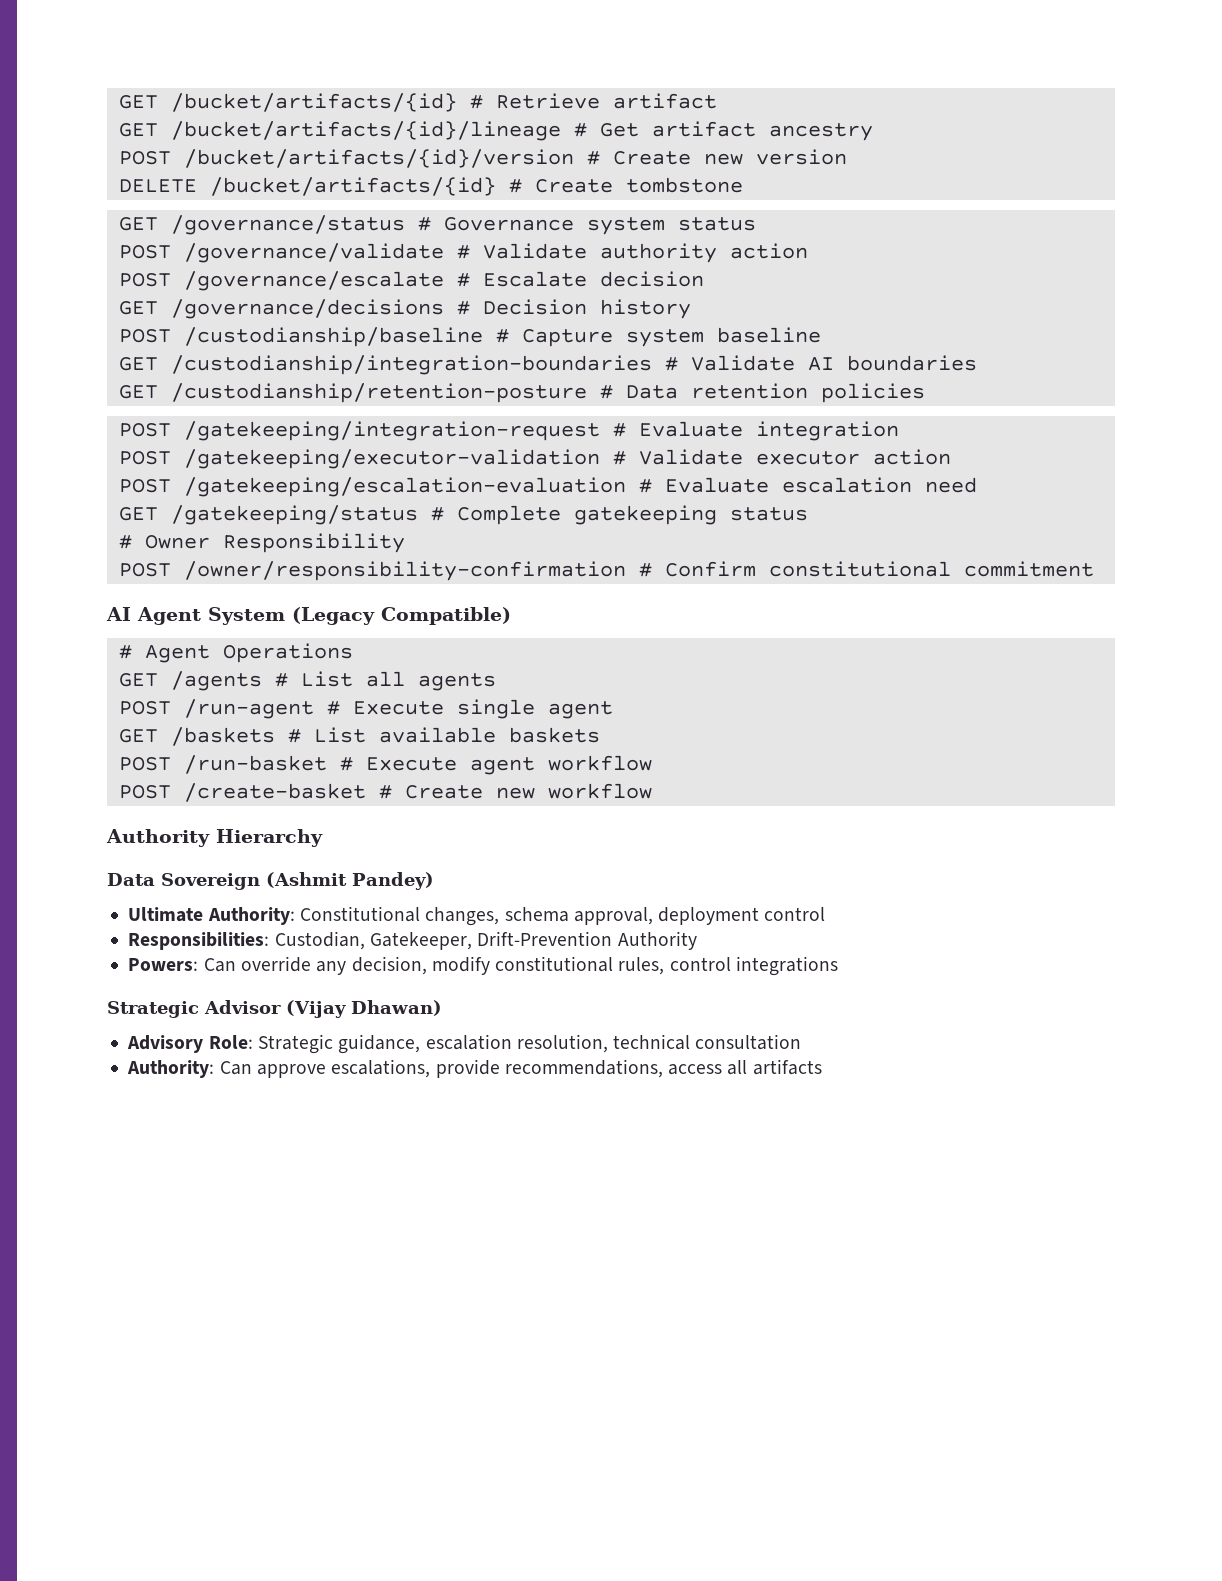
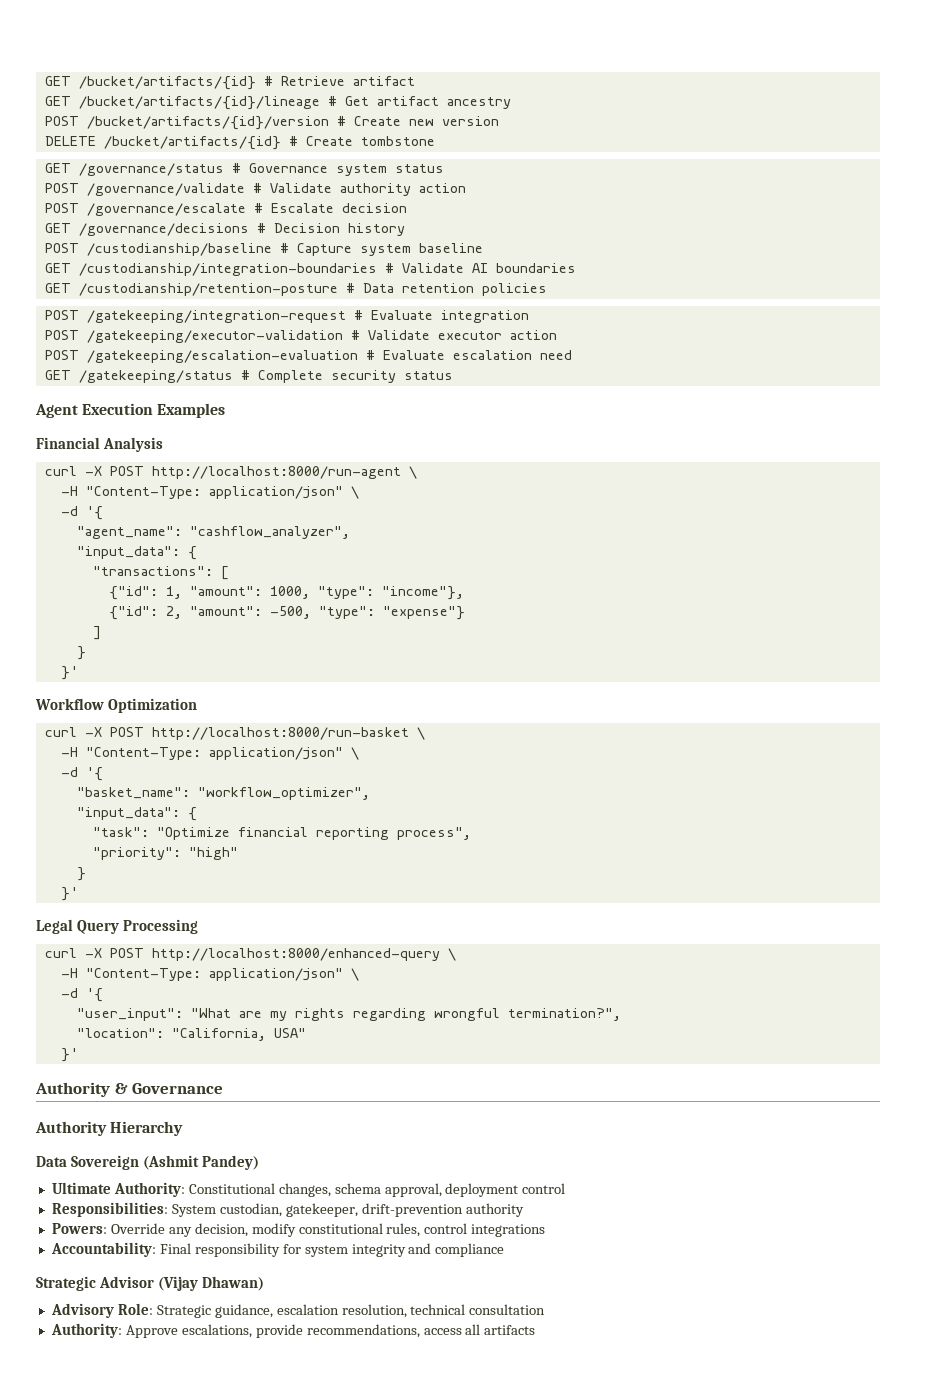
- GET /gatekeeping/status # Complete gatekeeping status
- # Owner Responsibility
- POST /owner/responsibility-confirmation # Confirm constitutional commitment
- AI Agent System (Legacy Compatible)
- # Agent Operations
- GET /agents # List all agents
- POST /run-agent # Execute single agent
- GET /baskets # List available baskets
- POST /run-basket # Execute agent workflow
- POST /create-basket # Create new workflow
+ GET /gatekeeping/status # Complete security status
+ Agent Execution Examples
+ Financial Analysis
+ curl -X POST http://localhost:8000/run-agent \
+ -H "Content-Type: application/json" \
+ -d '{
+ "agent_name": "cashflow_analyzer",
+ "input_data": {
+ "transactions": [
+ {"id": 1, "amount": 1000, "type": "income"},
+ {"id": 2, "amount": -500, "type": "expense"}
+ ]
+ }
+ }'
+ Workflow Optimization
+ curl -X POST http://localhost:8000/run-basket \
+ -H "Content-Type: application/json" \
+ -d '{
+ "basket_name": "workflow_optimizer",
+ "input_data": {
+ "task": "Optimize financial reporting process",
+ "priority": "high"
+ }
+ }'
+ Legal Query Processing
+ curl -X POST http://localhost:8000/enhanced-query \
+ -H "Content-Type: application/json" \
+ -d '{
+ "user_input": "What are my rights regarding wrongful termination?",
+ "location": "California, USA"
+ }'
+ Authority & Governance
- Responsibilities: Custodian, Gatekeeper, Drift-Prevention Authority
+ Responsibilities: System custodian, gatekeeper, drift-prevention authority
- Powers: Can override any decision, modify constitutional rules, control integrations
+ Powers: Override any decision, modify constitutional rules, control integrations
+ Accountability: Final responsibility for system integrity and compliance
- Authority: Can approve escalations, provide recommendations, access all artifacts
+ Authority: Approve escalations, provide recommendations, access all artifacts

